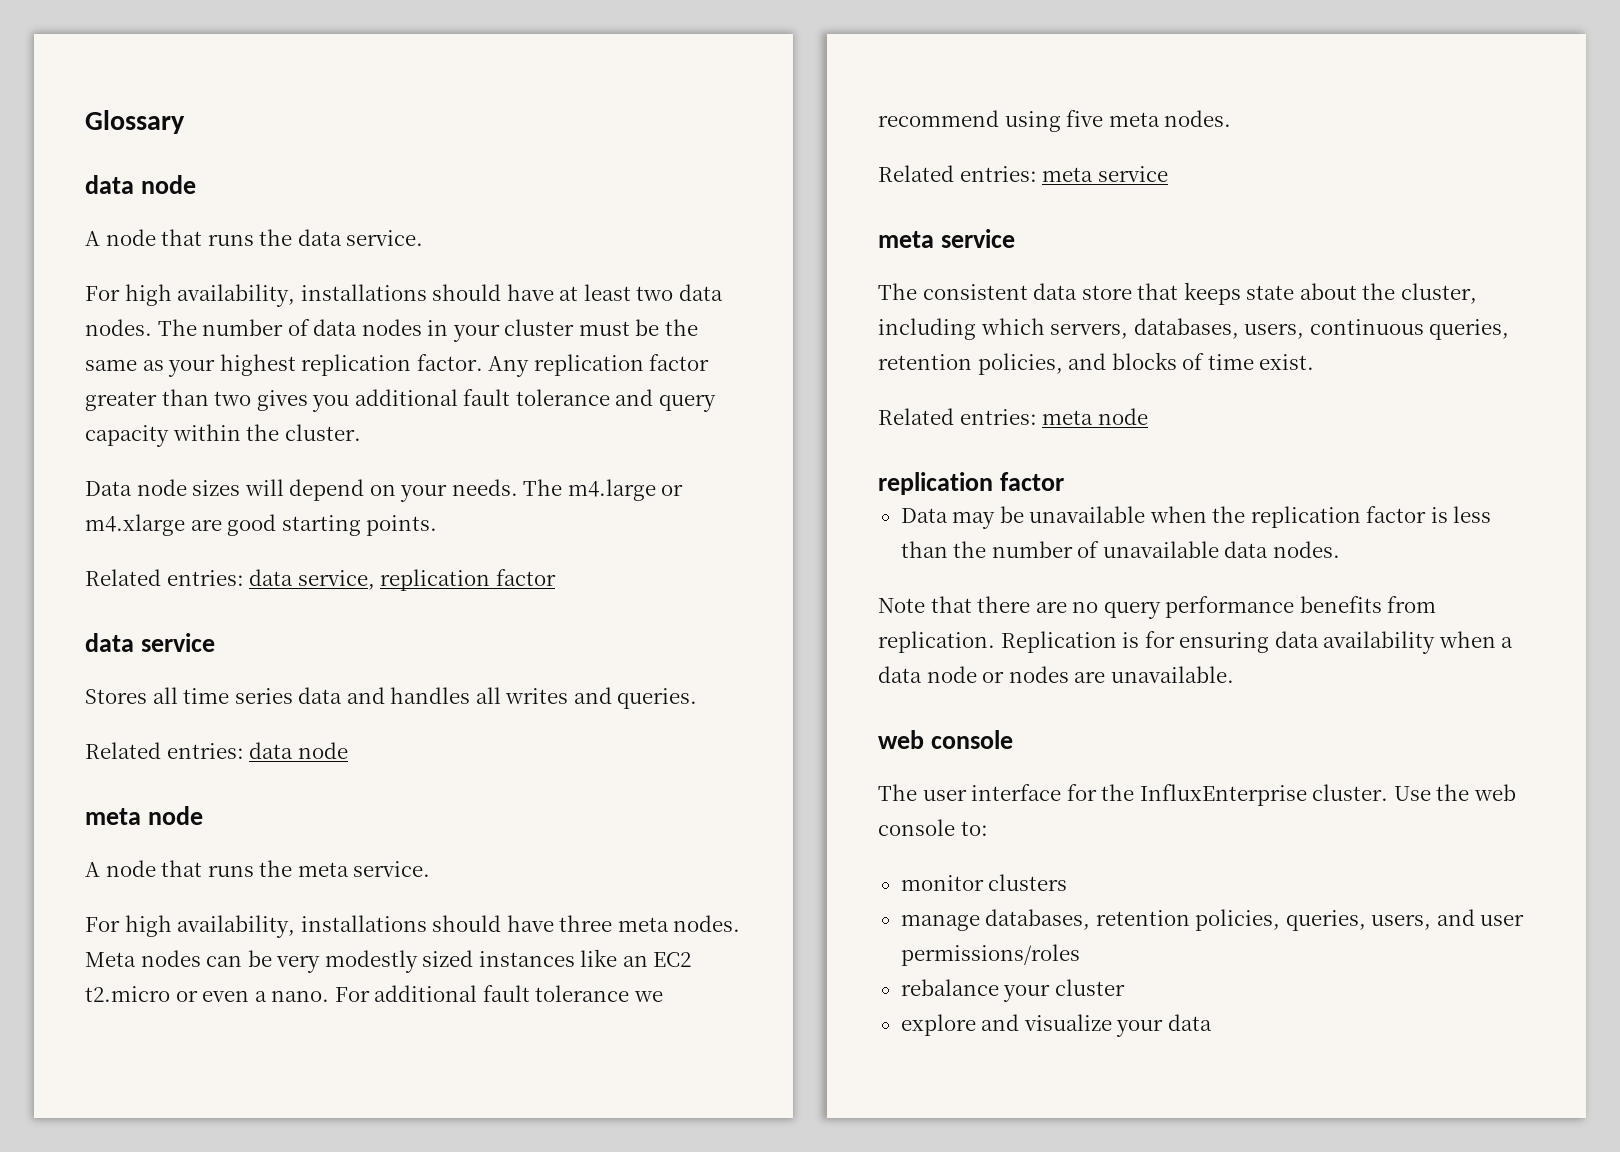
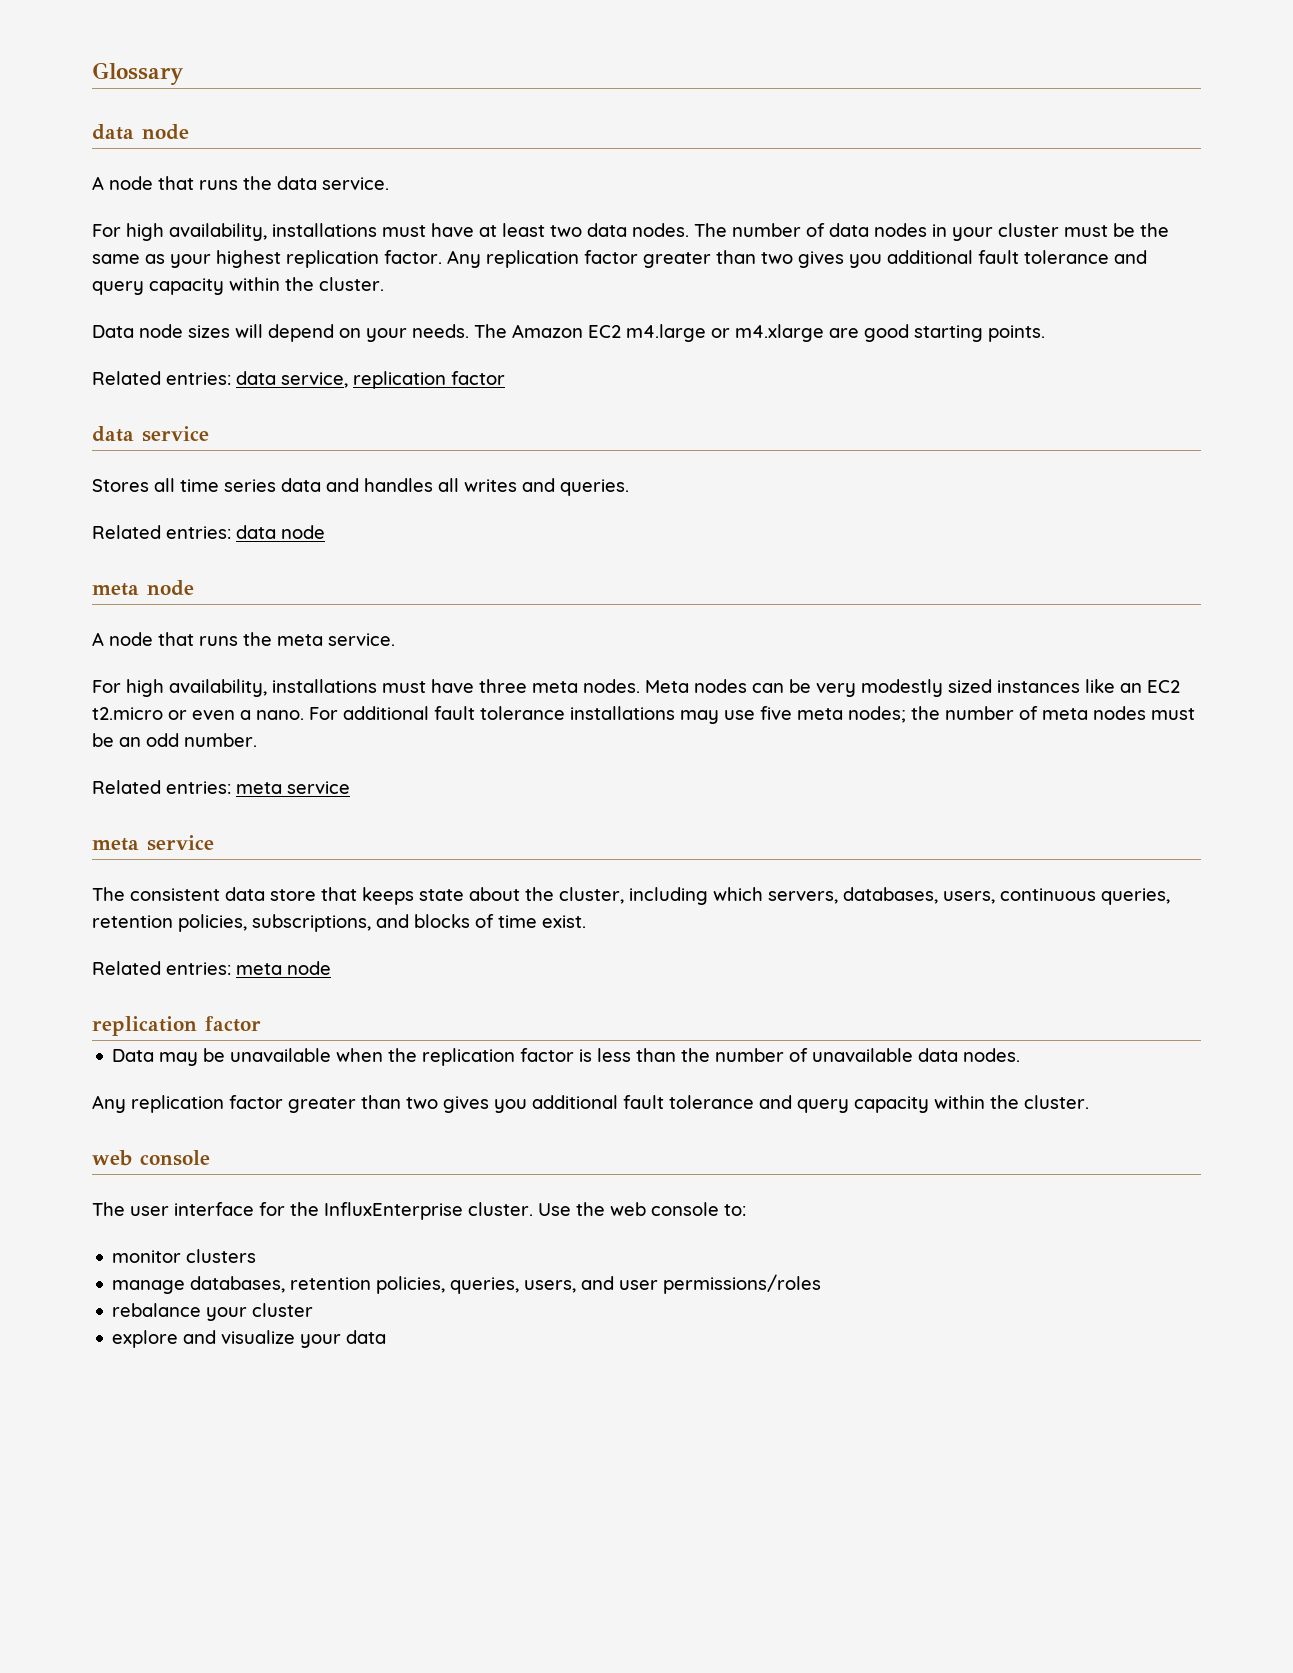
- For high availability, installations should have at least two data nodes.
+ For high availability, installations must have at least two data nodes.
- The m4.large or m4.xlarge are good starting points.
+ The Amazon EC2 m4.large or m4.xlarge are good starting points.
- For high availability, installations should have three meta nodes.
+ For high availability, installations must have three meta nodes.
- For additional fault tolerance we recommend using five meta nodes.
+ For additional fault tolerance installations may use five meta nodes; the number of meta nodes must be an odd number.
- The consistent data store that keeps state about the cluster, including which servers, databases, users, continuous queries, retention policies, and blocks of time exist.
+ The consistent data store that keeps state about the cluster, including which servers, databases, users, continuous queries, retention policies, subscriptions, and blocks of time exist.
  Data may be unavailable when the replication factor is less than the number of unavailable data nodes.
- Note that there are no query performance benefits from replication. Replication is for ensuring data availability when a data node or nodes are unavailable.
+ Any replication factor greater than two gives you additional fault tolerance and query capacity within the cluster.

